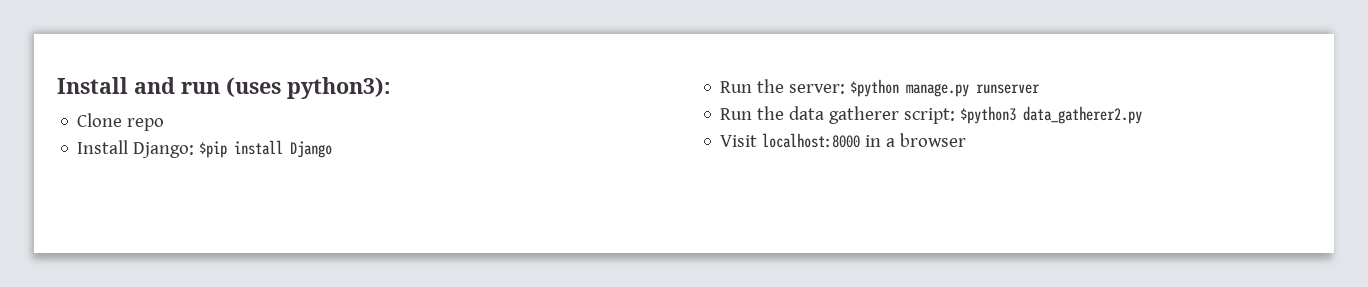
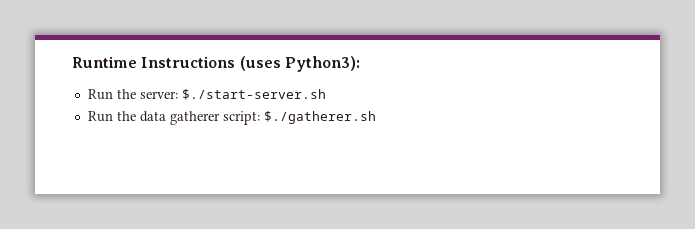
- Install and run (uses python3):
- Clone repo
- Install Django: $pip install Django
+ Runtime Instructions (uses Python3):
- Run the server: $python manage.py runserver
+ Run the server: $./start-server.sh
- Run the data gatherer script: $python3 data_gatherer2.py
- Visit localhost:8000 in a browser
+ Run the data gatherer script: $./gatherer.sh

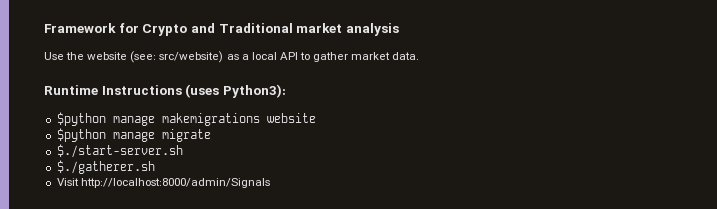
+ Framework for Crypto and Traditional market analysis
+ Use the website (see: src/website) as a local API to gather market data.
  Runtime Instructions (uses Python3):
- Run the server: $./start-server.sh
- Run the data gatherer script: $./gatherer.sh
+ $python manage makemigrations website
+ $python manage migrate
+ $./start-server.sh
+ $./gatherer.sh
+ Visit http://localhost:8000/admin/Signals

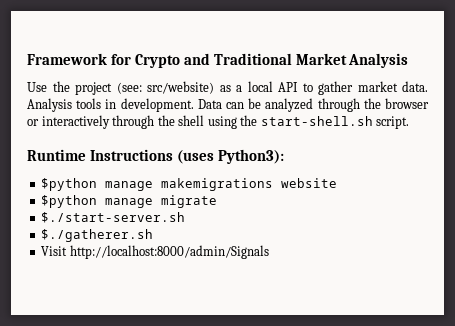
- Framework for Crypto and Traditional market analysis
+ Framework for Crypto and Traditional Market Analysis
- Use the website (see: src/website) as a local API to gather market data.
+ Use the project (see: src/website) as a local API to gather market data. Analysis tools in development. Data can be analyzed through the browser or interactively through the shell using the start-shell.sh script.

